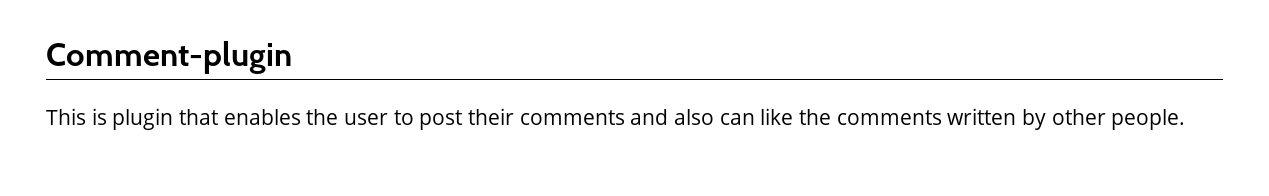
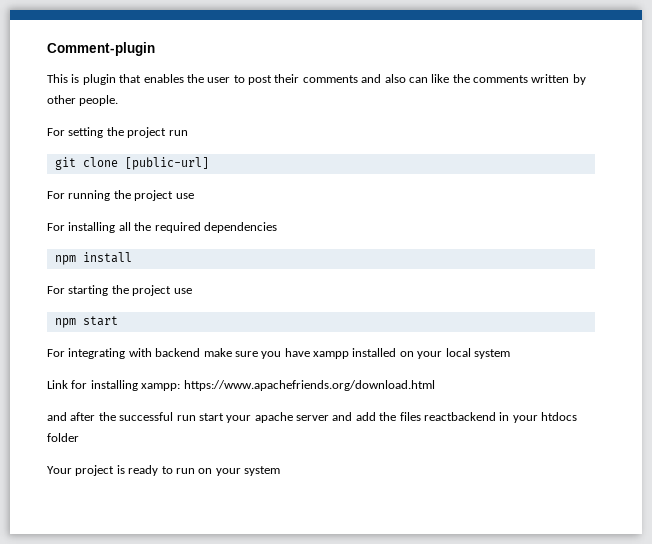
+ For setting the project run
+ git clone [public-url]
+ For running the project use
+ For installing all the required dependencies
+ npm install
+ For starting the project use
+ npm start
+ For integrating with backend make sure you have xampp installed on your local system
+ Link for installing xampp: https://www.apachefriends.org/download.html
+ and after the successful run start your apache server and add the files reactbackend in your htdocs folder
+ Your project is ready to run on your system

